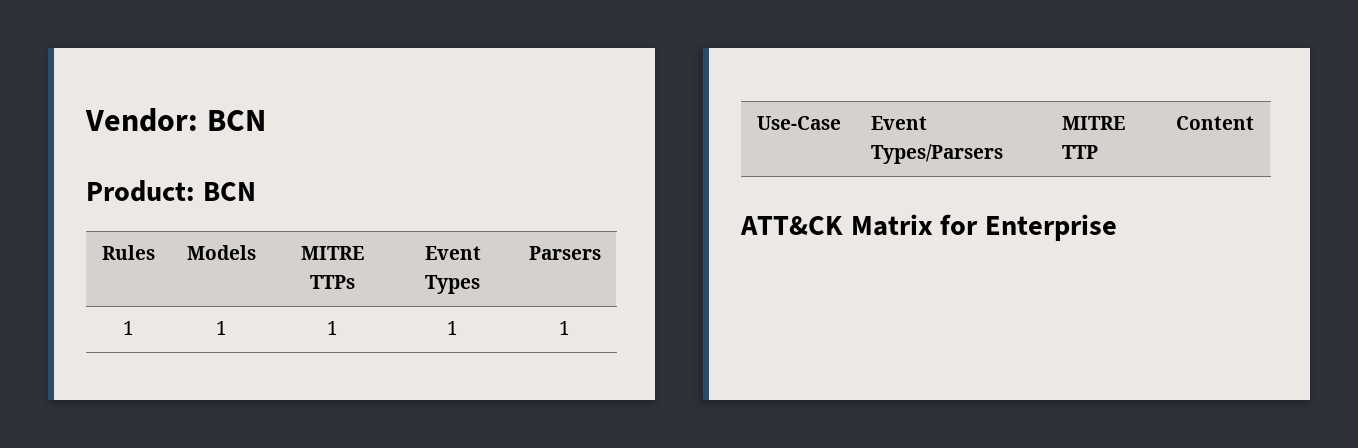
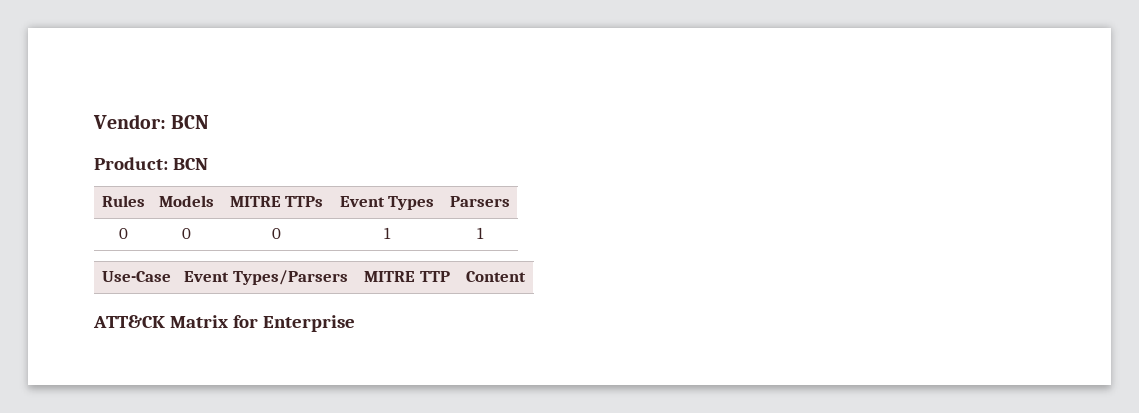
- 1 | 1 | 1 | 1 | 1
+ 0 | 0 | 0 | 1 | 1

